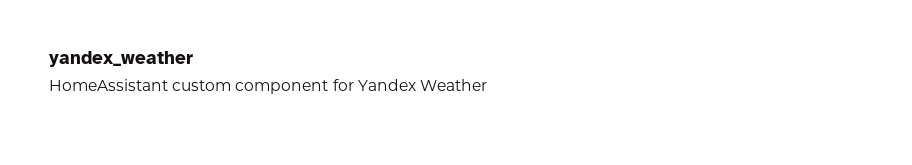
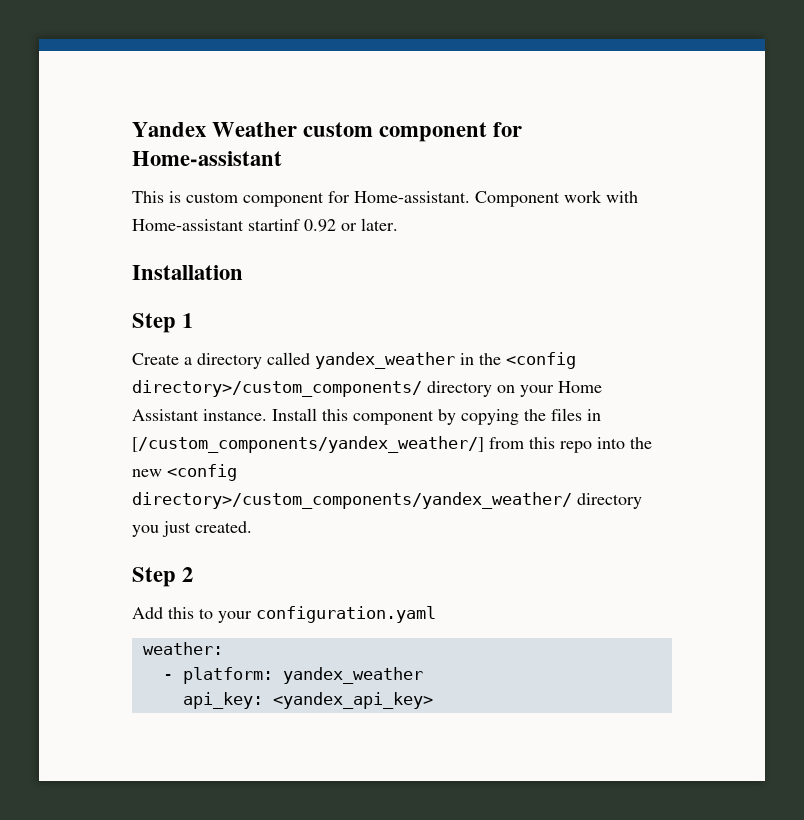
- yandex_weather
- HomeAssistant custom component for Yandex Weather
+ Yandex Weather custom component for Home-assistant
+ This is custom component for Home-assistant. Component work with Home-assistant startinf 0.92 or later.
+ Installation
+ Step 1
+ Create a directory called yandex_weather in the <config directory>/custom_components/ directory on your Home Assistant instance. Install this component by copying the files in [/custom_components/yandex_weather/] from this repo into the new <config directory>/custom_components/yandex_weather/ directory you just created.
+ Step 2
+ Add this to your configuration.yaml
+ weather:
+ - platform: yandex_weather
+ api_key: <yandex_api_key>

